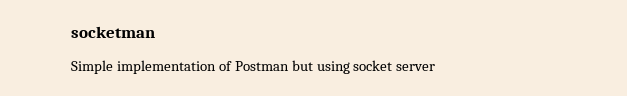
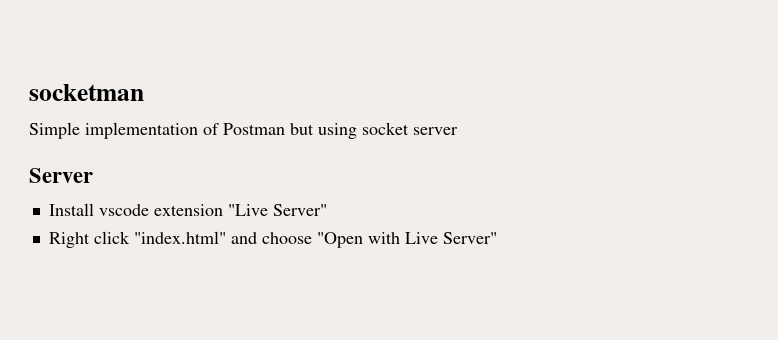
+ Server
+ Install vscode extension "Live Server"
+ Right click "index.html" and choose "Open with Live Server"

